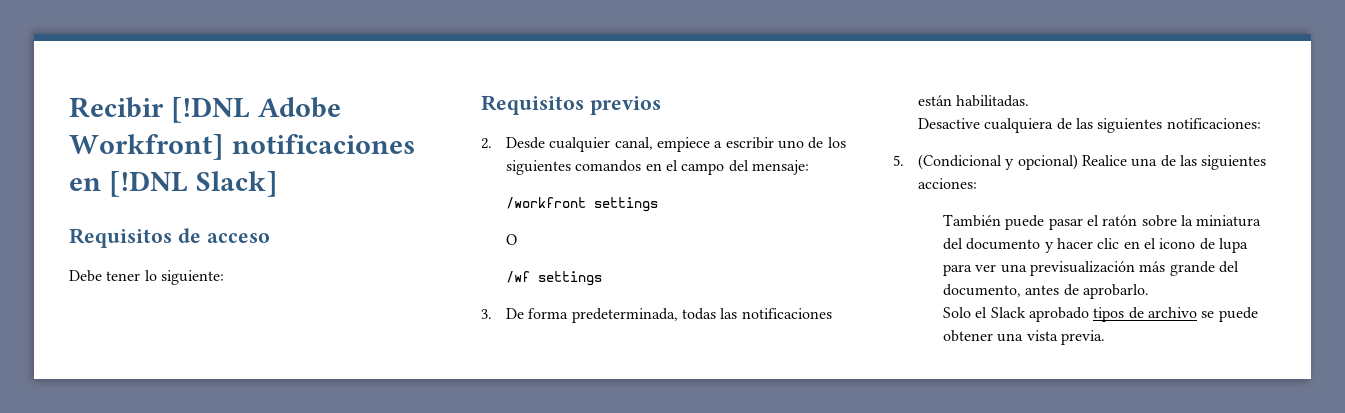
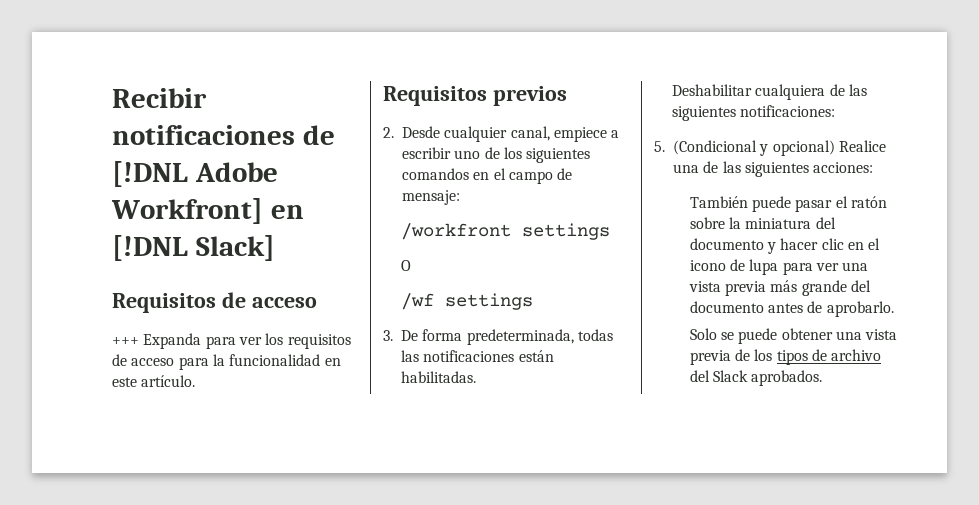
- Recibir [!DNL Adobe Workfront] notificaciones en [!DNL Slack]
+ Recibir notificaciones de [!DNL Adobe Workfront] en [!DNL Slack]
- Debe tener lo siguiente:
+ +++ Expanda para ver los requisitos de acceso para la funcionalidad en este artículo.
- 2. Desde cualquier canal, empiece a escribir uno de los siguientes comandos en el campo del mensaje:
+ 2. Desde cualquier canal, empiece a escribir uno de los siguientes comandos en el campo de mensaje:
- Desactive cualquiera de las siguientes notificaciones:
+ Deshabilitar cualquiera de las siguientes notificaciones:
- También puede pasar el ratón sobre la miniatura del documento y hacer clic en el icono de lupa para ver una previsualización más grande del documento, antes de aprobarlo.
+ También puede pasar el ratón sobre la miniatura del documento y hacer clic en el icono de lupa para ver una vista previa más grande del documento antes de aprobarlo.
- Solo el Slack aprobado tipos de archivo se puede obtener una vista previa.
+ Solo se puede obtener una vista previa de los tipos de archivo del Slack aprobados.

